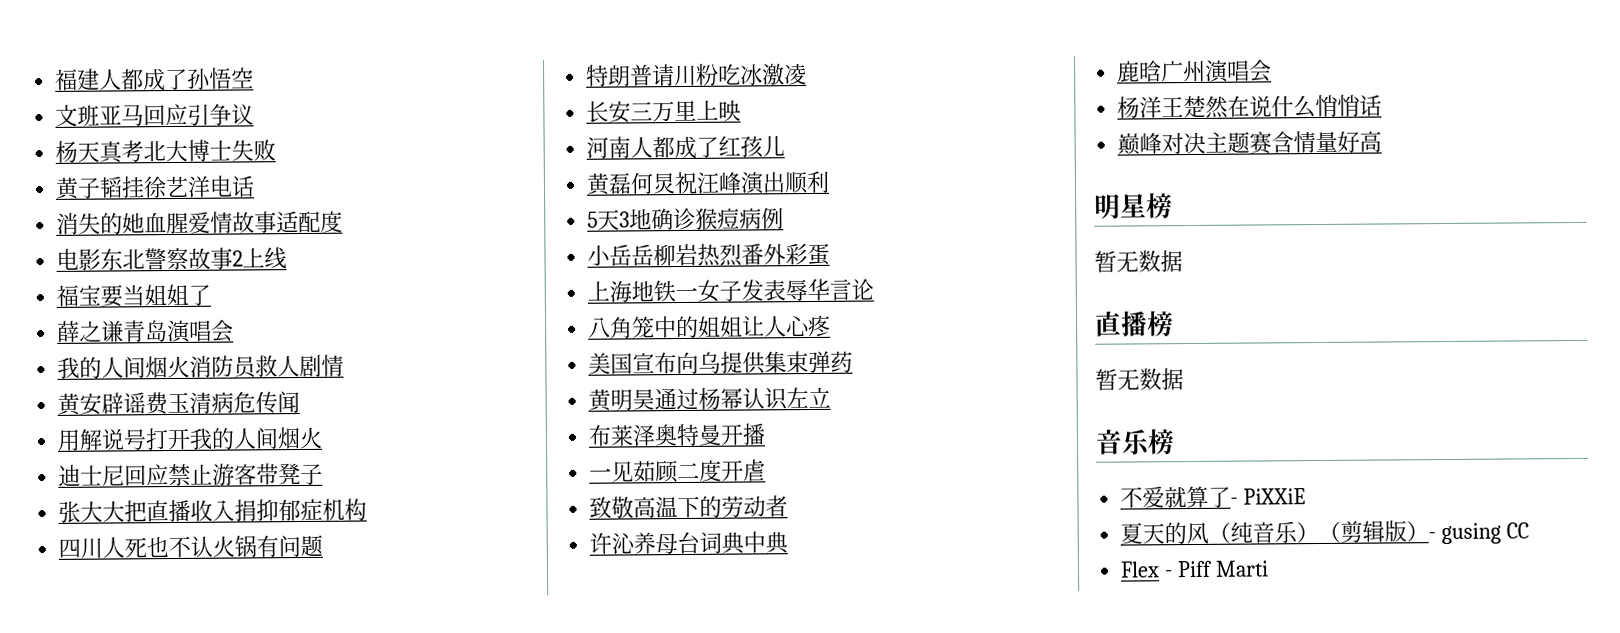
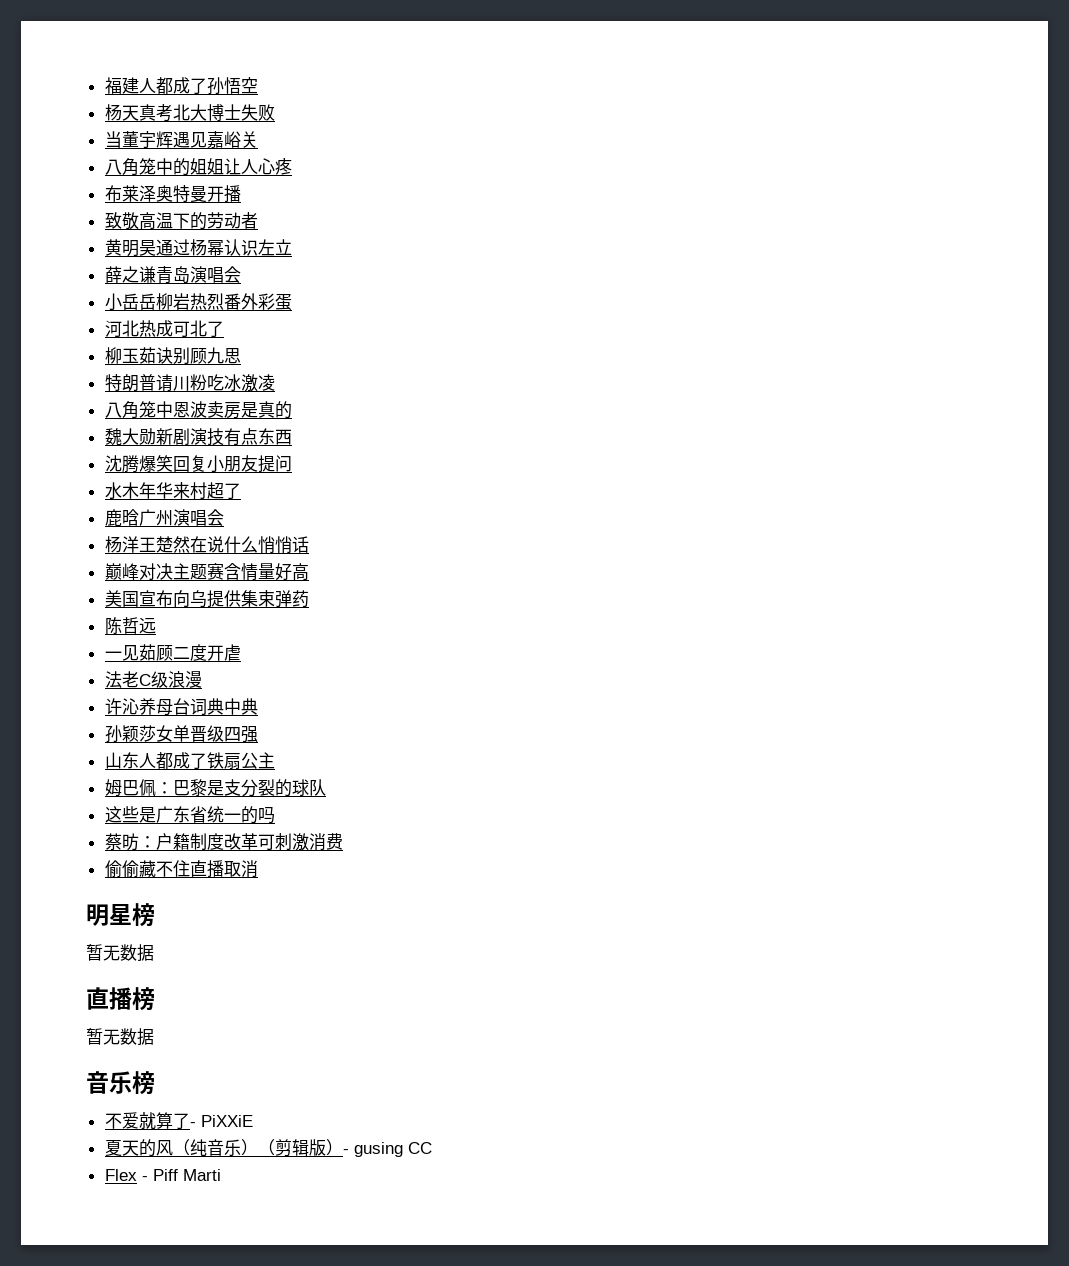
- 文班亚马回应引争议
- 黄子韬挂徐艺洋电话
- 消失的她血腥爱情故事适配度
- 电影东北警察故事2上线
- 福宝要当姐姐了
+ 当董宇辉遇见嘉峪关
+ 八角笼中的姐姐让人心疼
+ 布莱泽奥特曼开播
+ 致敬高温下的劳动者
+ 黄明昊通过杨幂认识左立
  薛之谦青岛演唱会
- 我的人间烟火消防员救人剧情
- 黄安辟谣费玉清病危传闻
- 用解说号打开我的人间烟火
- 迪士尼回应禁止游客带凳子
- 张大大把直播收入捐抑郁症机构
- 四川人死也不认火锅有问题
- 特朗普请川粉吃冰激凌
- 长安三万里上映
- 河南人都成了红孩儿
- 黄磊何炅祝汪峰演出顺利
- 5天3地确诊猴痘病例
- 上海地铁一女子发表辱华言论
- 八角笼中的姐姐让人心疼
- 美国宣布向乌提供集束弹药
- 黄明昊通过杨幂认识左立
- 布莱泽奥特曼开播
- 一见茹顾二度开虐
- 致敬高温下的劳动者
- 许沁养母台词典中典
+ 河北热成可北了
+ 柳玉茹诀别顾九思
+ 特朗普请川粉吃冰激凌
+ 八角笼中恩波卖房是真的
+ 魏大勋新剧演技有点东西
+ 沈腾爆笑回复小朋友提问
+ 水木年华来村超了
+ 美国宣布向乌提供集束弹药
+ 陈哲远
+ 一见茹顾二度开虐
+ 法老C级浪漫
+ 许沁养母台词典中典
+ 孙颖莎女单晋级四强
+ 山东人都成了铁扇公主
+ 姆巴佩：巴黎是支分裂的球队
+ 这些是广东省统一的吗
+ 蔡昉：户籍制度改革可刺激消费
+ 偷偷藏不住直播取消

